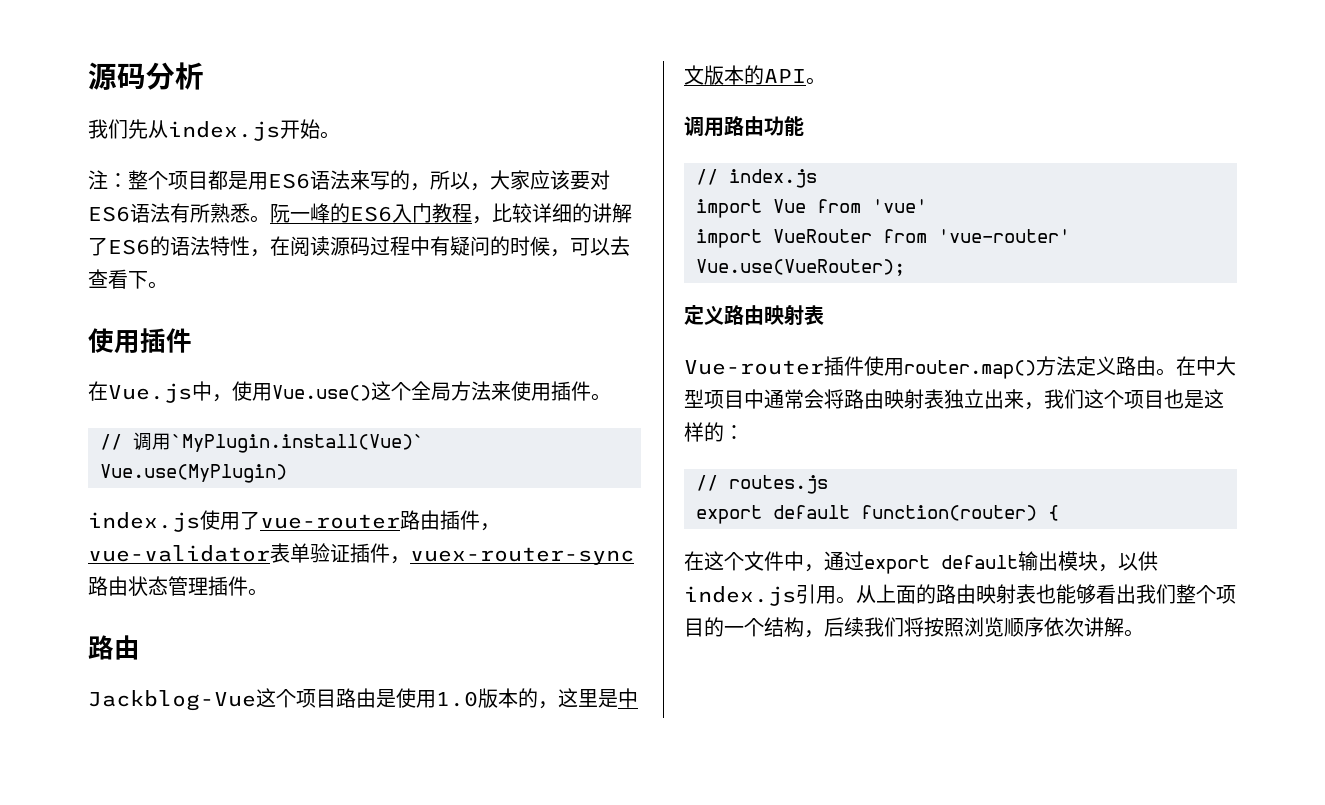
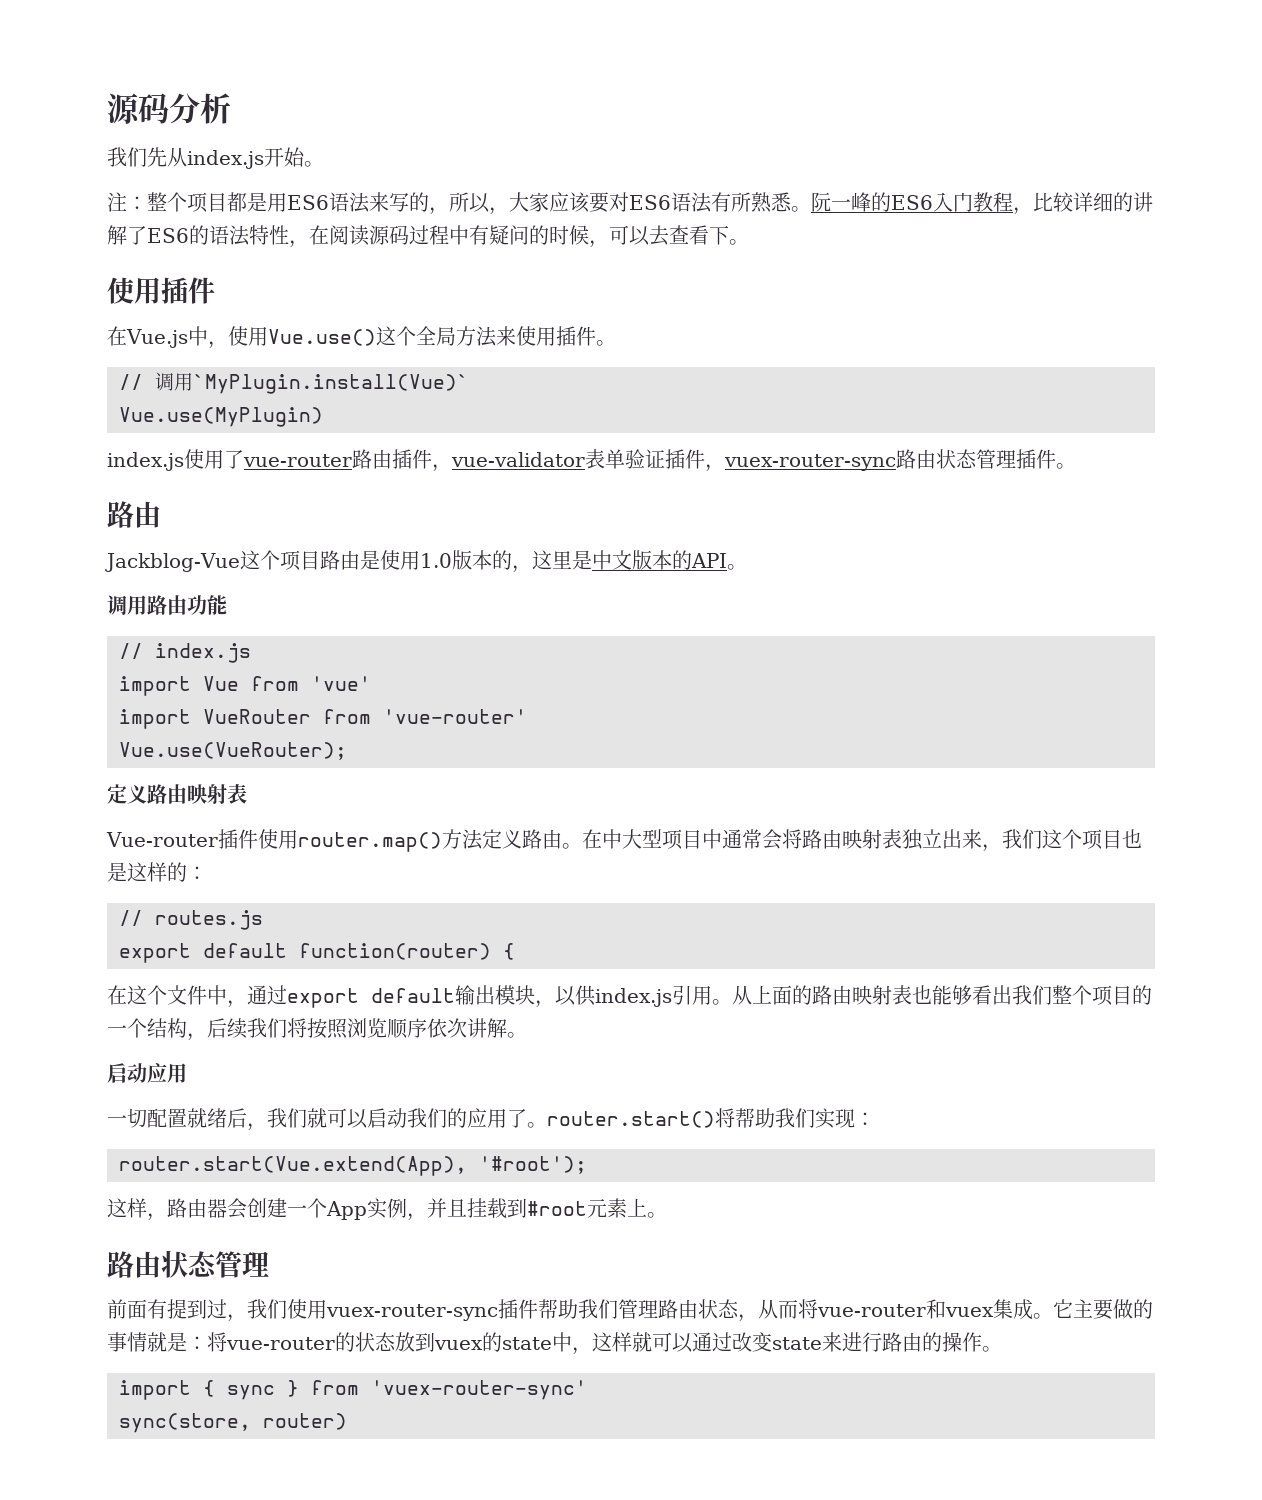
+ 启动应用
+ 一切配置就绪后，我们就可以启动我们的应用了。router.start()将帮助我们实现：
+ router.start(Vue.extend(App), '#root');
+ 这样，路由器会创建一个App实例，并且挂载到#root元素上。
+ 路由状态管理
+ 前面有提到过，我们使用vuex-router-sync插件帮助我们管理路由状态，从而将vue-router和vuex集成。它主要做的事情就是：将vue-router的状态放到vuex的state中，这样就可以通过改变state来进行路由的操作。
+ import { sync } from 'vuex-router-sync'
+ sync(store, router)

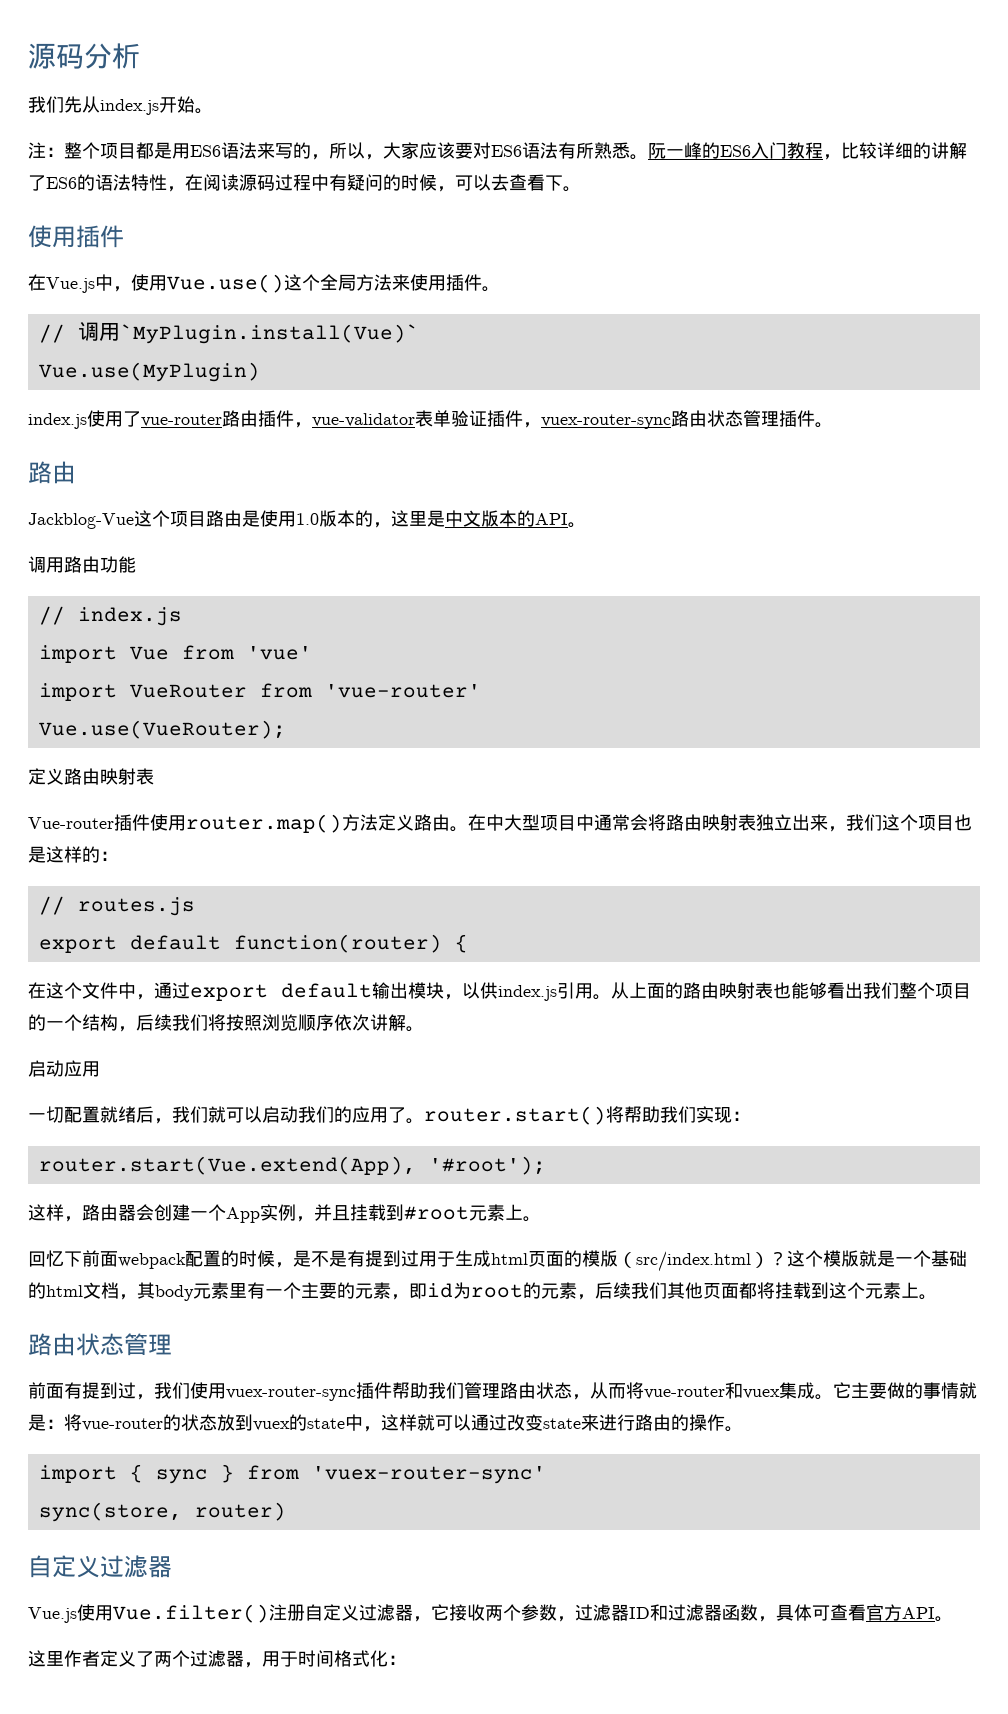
+ 回忆下前面webpack配置的时候，是不是有提到过用于生成html页面的模版（src/index.html）？这个模版就是一个基础的html文档，其body元素里有一个主要的元素，即id为root的元素，后续我们其他页面都将挂载到这个元素上。
  sync(store, router)
+ 自定义过滤器
+ Vue.js使用Vue.filter()注册自定义过滤器，它接收两个参数，过滤器ID和过滤器函数，具体可查看官方API。
+ 这里作者定义了两个过滤器，用于时间格式化：

